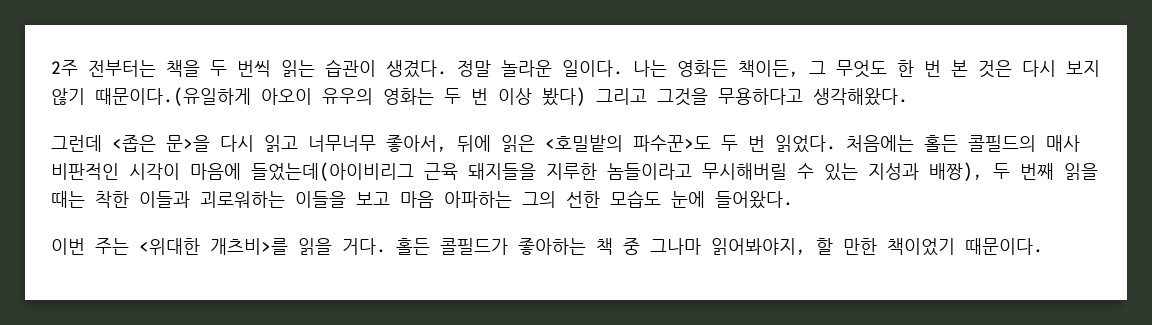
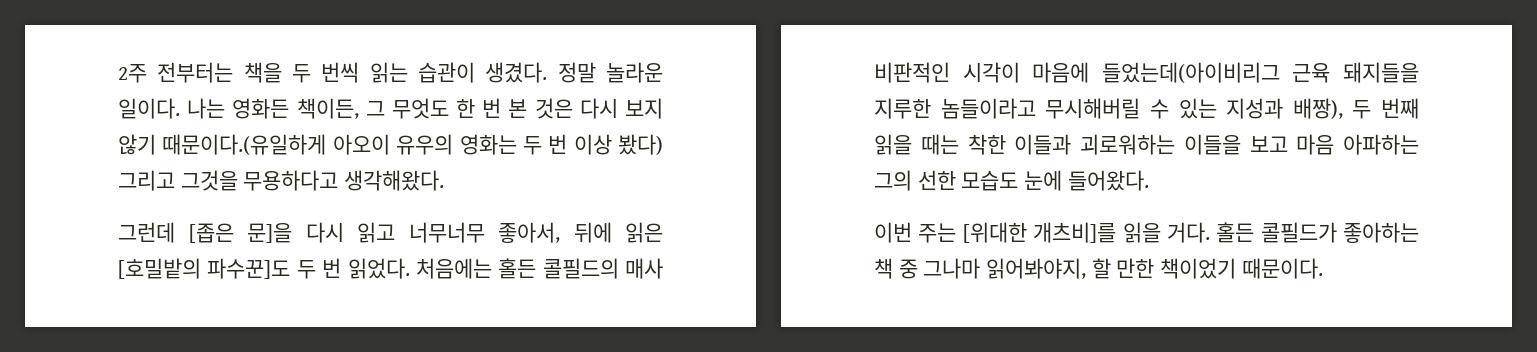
- 그런데 <좁은 문>을 다시 읽고 너무너무 좋아서, 뒤에 읽은 <호밀밭의 파수꾼>도 두 번 읽었다.
+ 그런데 [좁은 문]을 다시 읽고 너무너무 좋아서, 뒤에 읽은 [호밀밭의 파수꾼]도 두 번 읽었다.
- 이번 주는 <위대한 개츠비>를 읽을 거다.
+ 이번 주는 [위대한 개츠비]를 읽을 거다.

